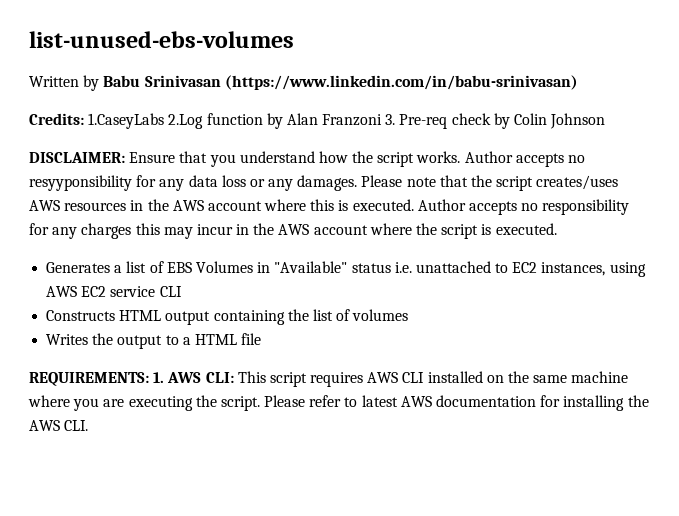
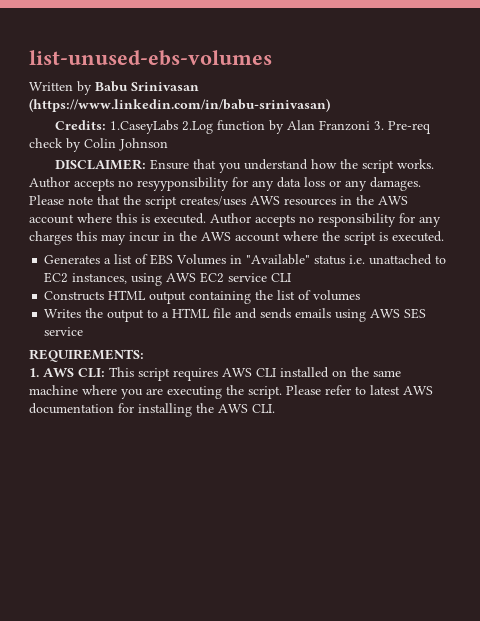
- Writes the output to a HTML file
+ Writes the output to a HTML file and sends emails using AWS SES service
- REQUIREMENTS: 1. AWS CLI: This script requires AWS CLI installed on the same machine where you are executing the script.
+ REQUIREMENTS:
+ 1. AWS CLI: This script requires AWS CLI installed on the same machine where you are executing the script.

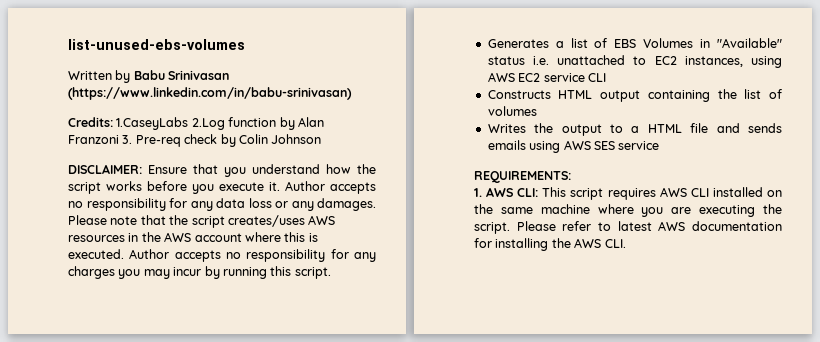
- DISCLAIMER: Ensure that you understand how the script works. Author accepts no resyyponsibility for any data loss or any damages.
+ DISCLAIMER: Ensure that you understand how the script works before you execute it. Author accepts no responsibility for any data loss or any damages.
- Author accepts no responsibility for any charges this may incur in the AWS account where the script is executed.
+ Author accepts no responsibility for any charges you may incur by running this script.

